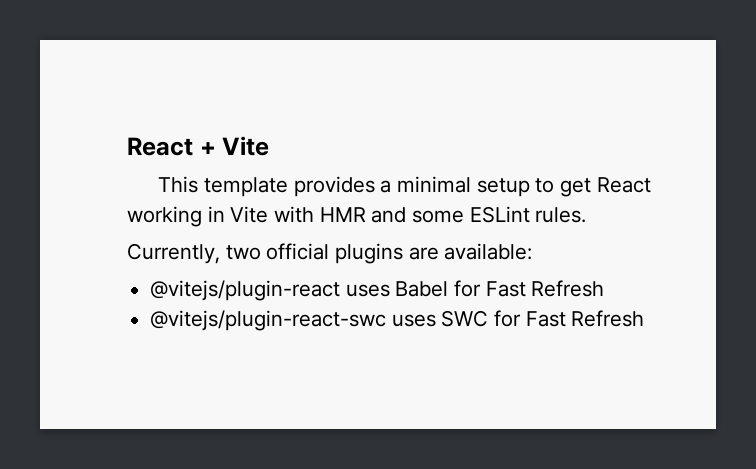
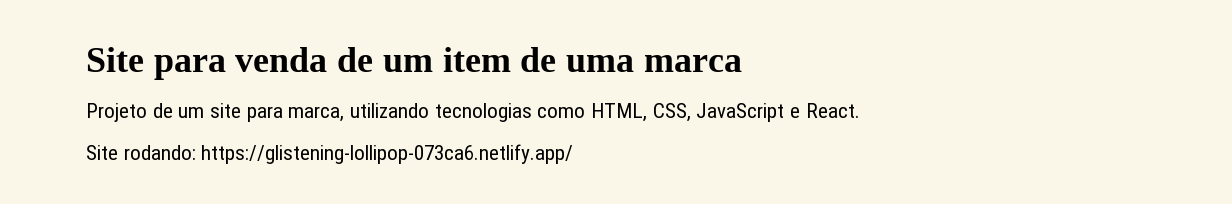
- React + Vite
- This template provides a minimal setup to get React working in Vite with HMR and some ESLint rules.
- Currently, two official plugins are available:
- @vitejs/plugin-react uses Babel for Fast Refresh
- @vitejs/plugin-react-swc uses SWC for Fast Refresh
+ Site para venda de um item de uma marca
+ Projeto de um site para marca, utilizando tecnologias como HTML, CSS, JavaScript e React.
+ Site rodando: https://glistening-lollipop-073ca6.netlify.app/

